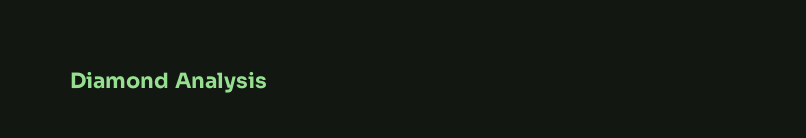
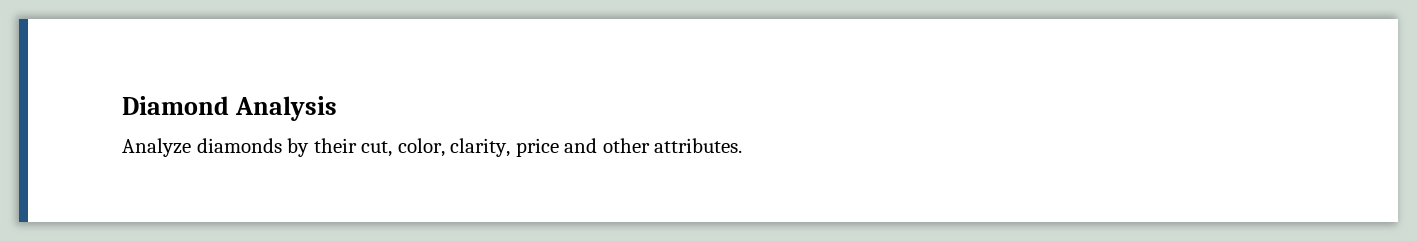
+ Analyze diamonds by their cut, color, clarity, price and other attributes.

